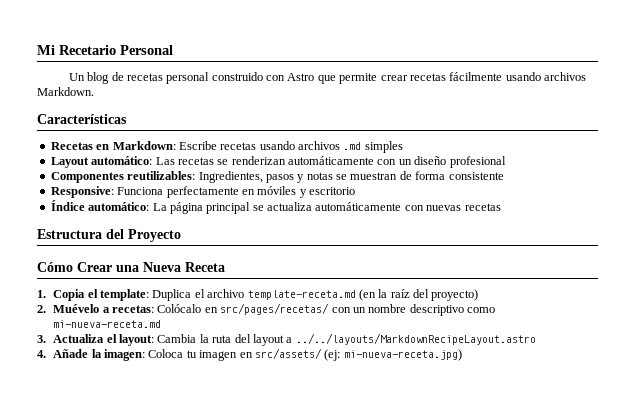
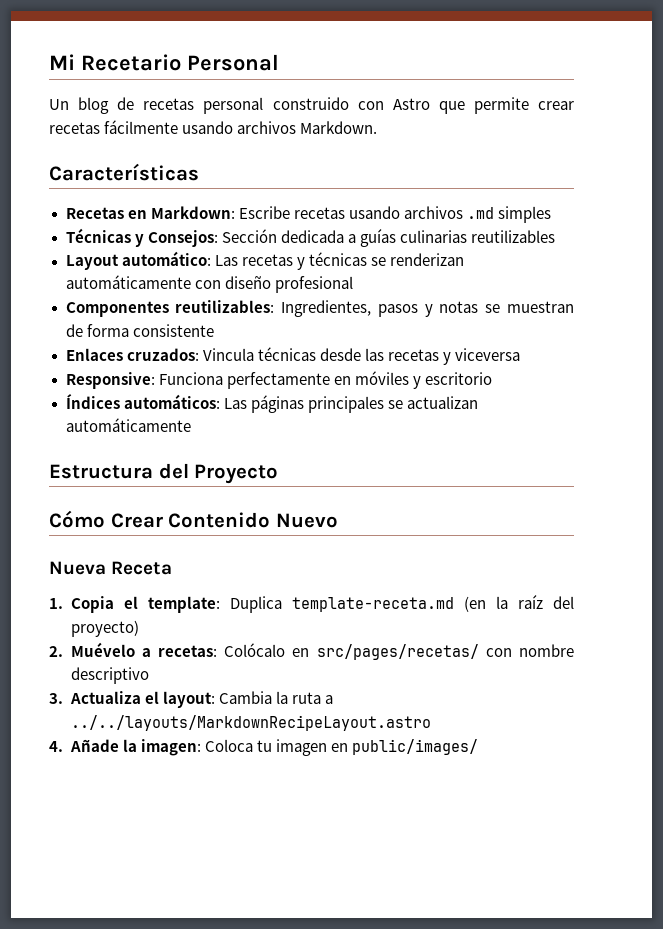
+ Técnicas y Consejos: Sección dedicada a guías culinarias reutilizables
- Layout automático: Las recetas se renderizan automáticamente con un diseño profesional
+ Layout automático: Las recetas y técnicas se renderizan automáticamente con diseño profesional
+ Enlaces cruzados: Vincula técnicas desde las recetas y viceversa
- Índice automático: La página principal se actualiza automáticamente con nuevas recetas
+ Índices automáticos: Las páginas principales se actualizan automáticamente
- Cómo Crear una Nueva Receta
+ Cómo Crear Contenido Nuevo
+ Nueva Receta
- 1. Copia el template: Duplica el archivo template-receta.md (en la raíz del proyecto)
+ 1. Copia el template: Duplica template-receta.md (en la raíz del proyecto)
- 2. Muévelo a recetas: Colócalo en src/pages/recetas/ con un nombre descriptivo como mi-nueva-receta.md
+ 2. Muévelo a recetas: Colócalo en src/pages/recetas/ con nombre descriptivo
- 3. Actualiza el layout: Cambia la ruta del layout a ../../layouts/MarkdownRecipeLayout.astro
+ 3. Actualiza el layout: Cambia la ruta a ../../layouts/MarkdownRecipeLayout.astro
- 4. Añade la imagen: Coloca tu imagen en src/assets/ (ej: mi-nueva-receta.jpg)
+ 4. Añade la imagen: Coloca tu imagen en public/images/

